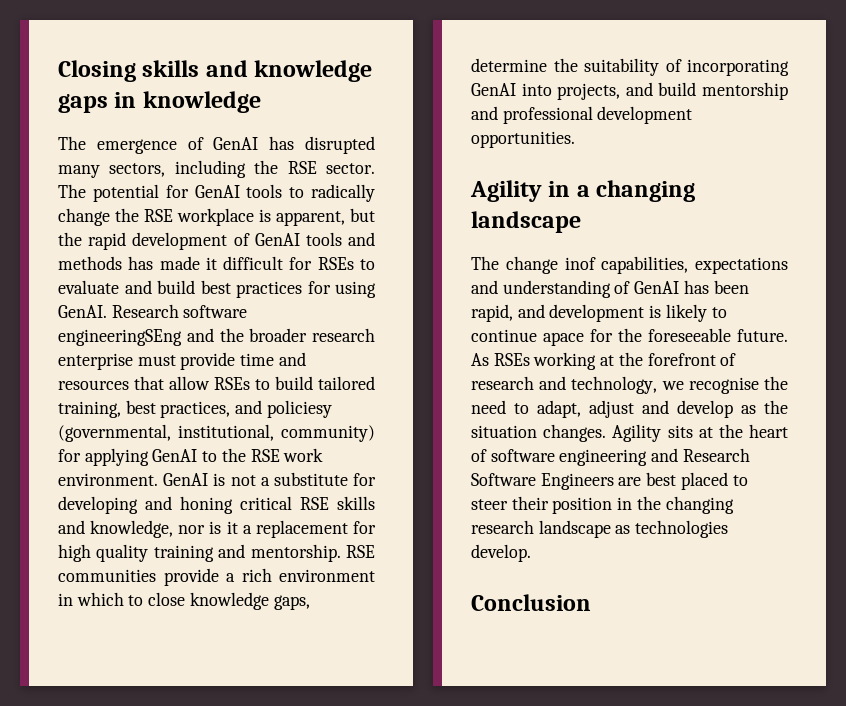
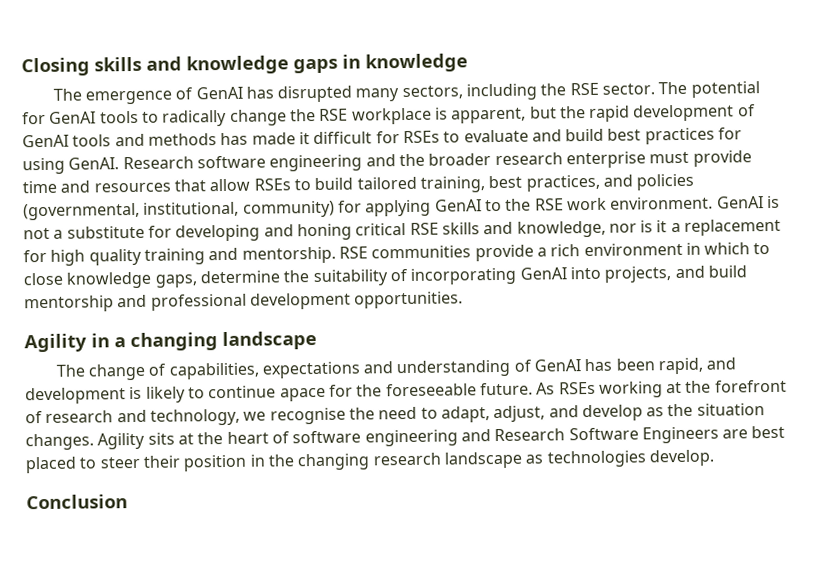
- Research software engineeringSEng and the broader research enterprise must provide time and resources that allow RSEs to build tailored training, best practices, and policiesy (governmental, institutional, community) for applying GenAI to the RSE work environment.
+ Research software engineering and the broader research enterprise must provide time and resources that allow RSEs to build tailored training, best practices, and policies (governmental, institutional, community) for applying GenAI to the RSE work environment.
- The change inof capabilities, expectations and understanding of GenAI has been rapid, and development is likely to continue apace for the foreseeable future.
+ The change of capabilities, expectations and understanding of GenAI has been rapid, and development is likely to continue apace for the foreseeable future.
- As RSEs working at the forefront of research and technology, we recognise the need to adapt, adjust and develop as the situation changes.
+ As RSEs working at the forefront of research and technology, we recognise the need to adapt, adjust, and develop as the situation changes.

